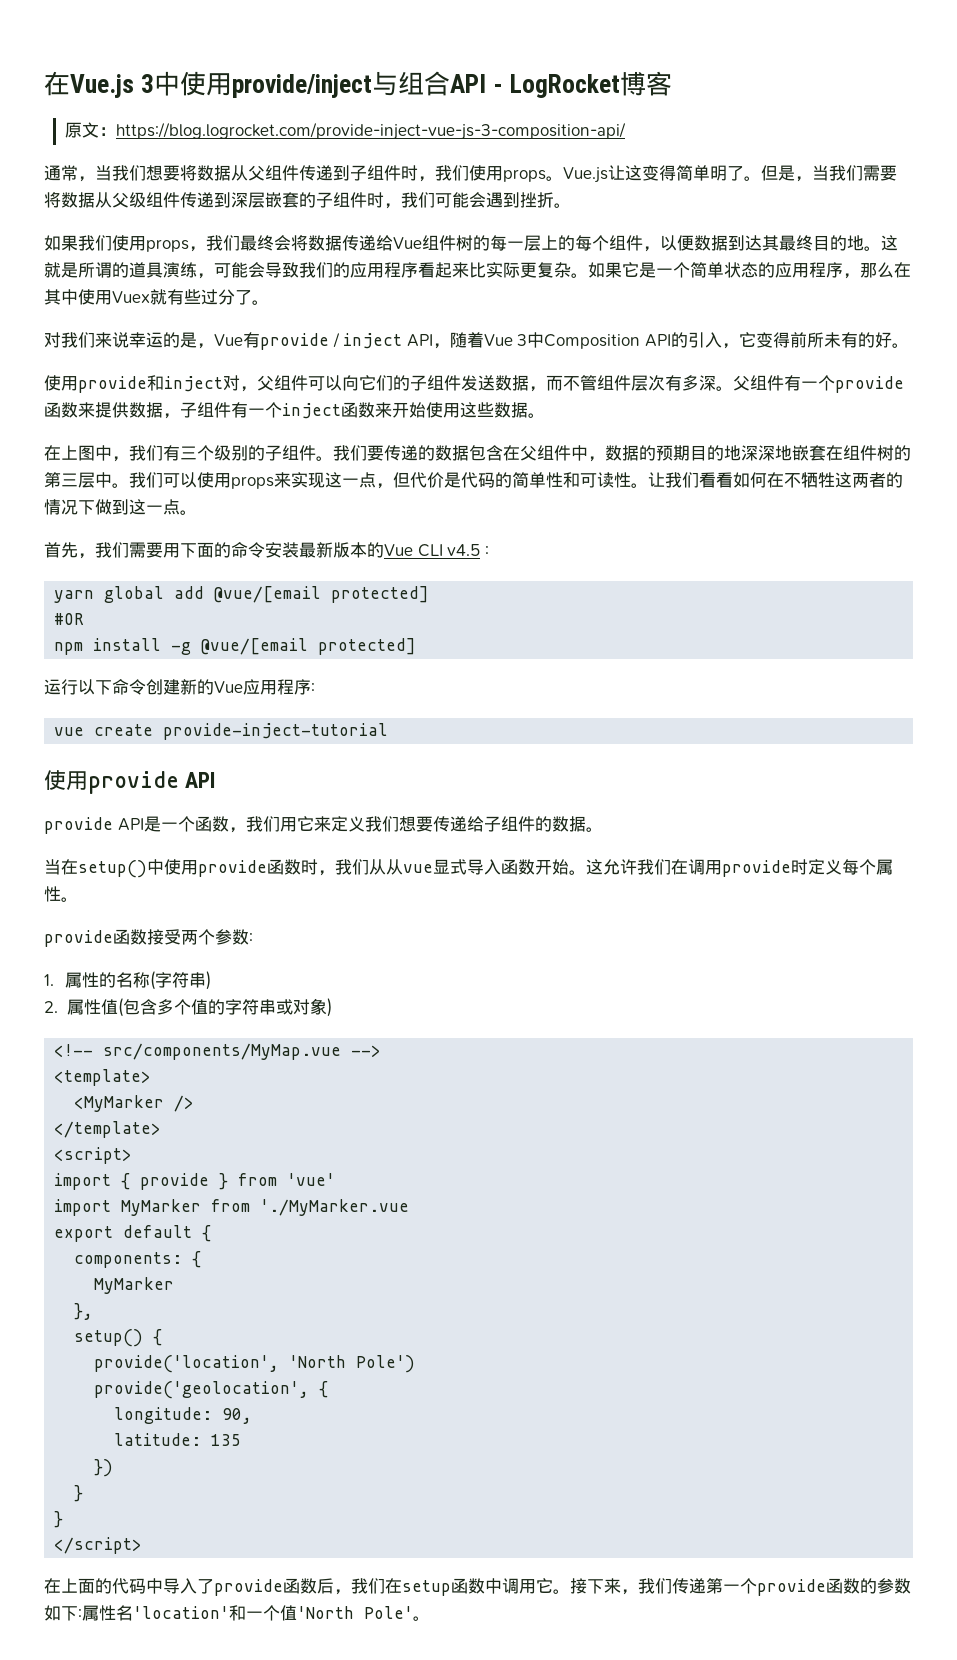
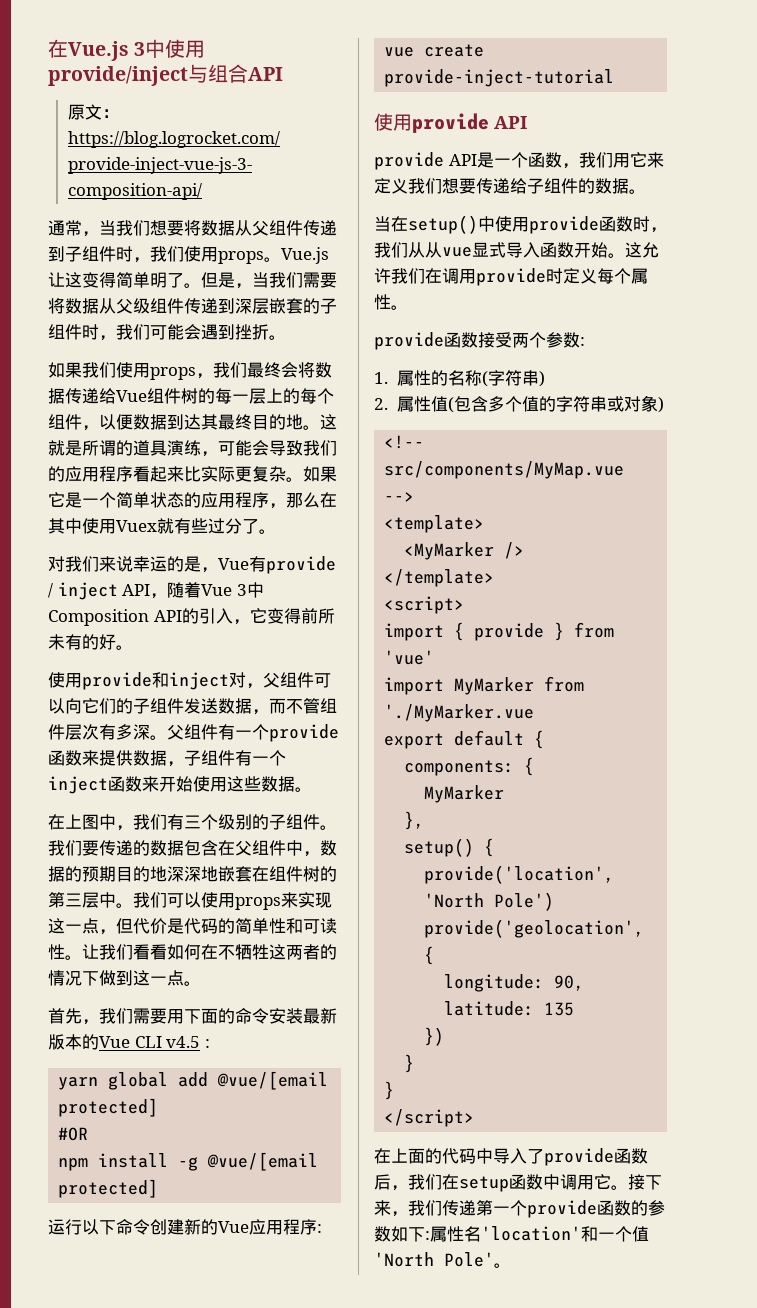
- 在Vue.js 3中使用provide/inject与组合API - LogRocket博客
+ 在Vue.js 3中使用provide/inject与组合API

